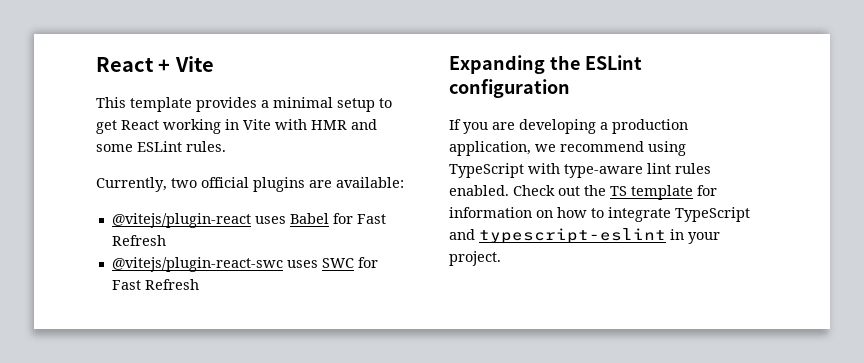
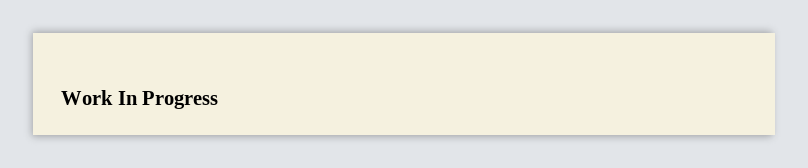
- React + Vite
- This template provides a minimal setup to get React working in Vite with HMR and some ESLint rules.
- Currently, two official plugins are available:
- @vitejs/plugin-react uses Babel for Fast Refresh
- @vitejs/plugin-react-swc uses SWC for Fast Refresh
- Expanding the ESLint configuration
- If you are developing a production application, we recommend using TypeScript with type-aware lint rules enabled. Check out the TS template for information on how to integrate TypeScript and typescript-eslint in your project.
+ Work In Progress

